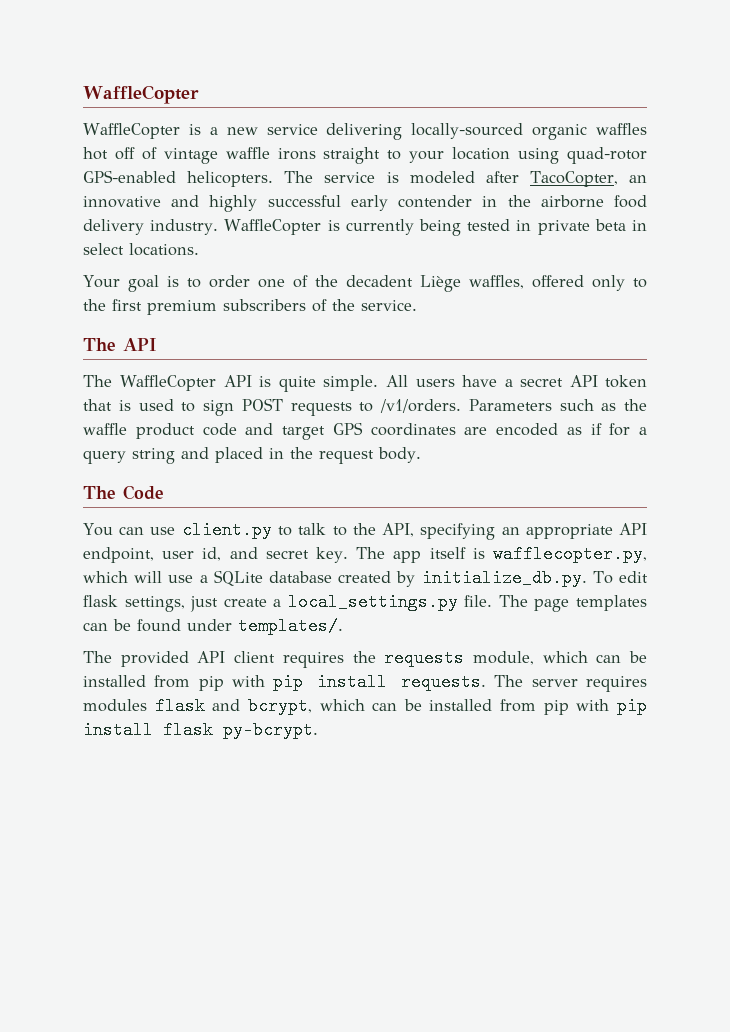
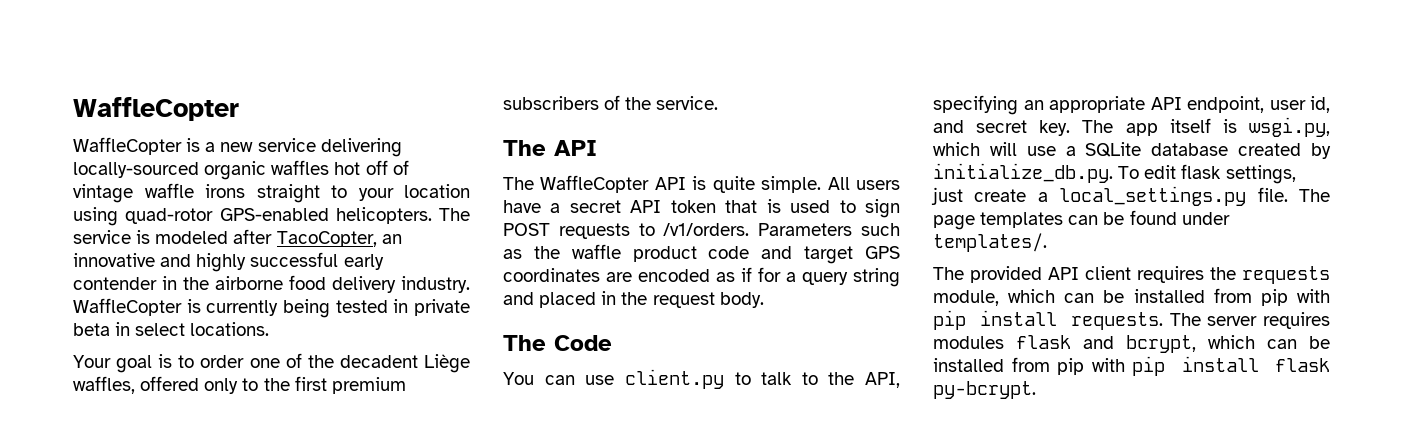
- The app itself is wafflecopter.py, which will use a SQLite database created by initialize_db.py. To edit flask settings, just create a local_settings.py file.
+ The app itself is wsgi.py, which will use a SQLite database created by initialize_db.py. To edit flask settings, just create a local_settings.py file.

